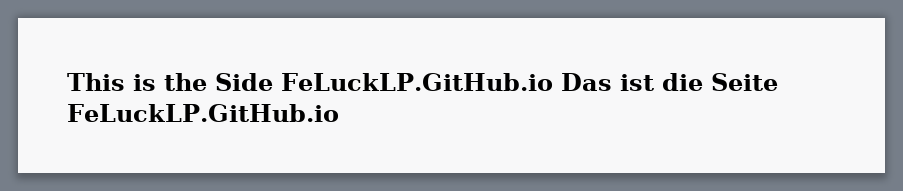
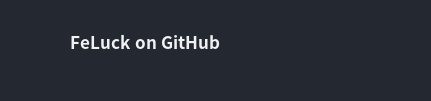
- This is the Side FeLuckLP.GitHub.io Das ist die Seite FeLuckLP.GitHub.io
+ FeLuck on GitHub

